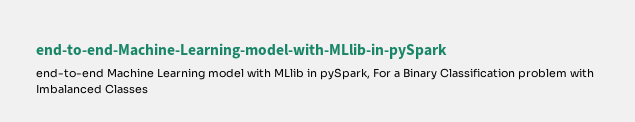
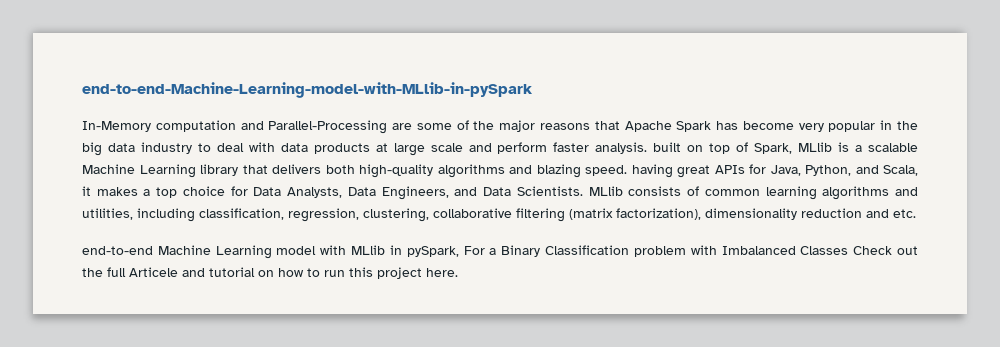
+ In-Memory computation and Parallel-Processing are some of the major reasons that Apache Spark has become very popular in the big data industry to deal with data products at large scale and perform faster analysis. built on top of Spark, MLlib is a scalable Machine Learning library that delivers both high-quality algorithms and blazing speed. having great APIs for Java, Python, and Scala, it makes a top choice for Data Analysts, Data Engineers, and Data Scientists. MLlib consists of common learning algorithms and utilities, including classification, regression, clustering, collaborative filtering (matrix factorization), dimensionality reduction and etc.
- end-to-end Machine Learning model with MLlib in pySpark, For a Binary Classification problem with Imbalanced Classes
+ end-to-end Machine Learning model with MLlib in pySpark, For a Binary Classification problem with Imbalanced Classes Check out the full Articele and tutorial on how to run this project here.

